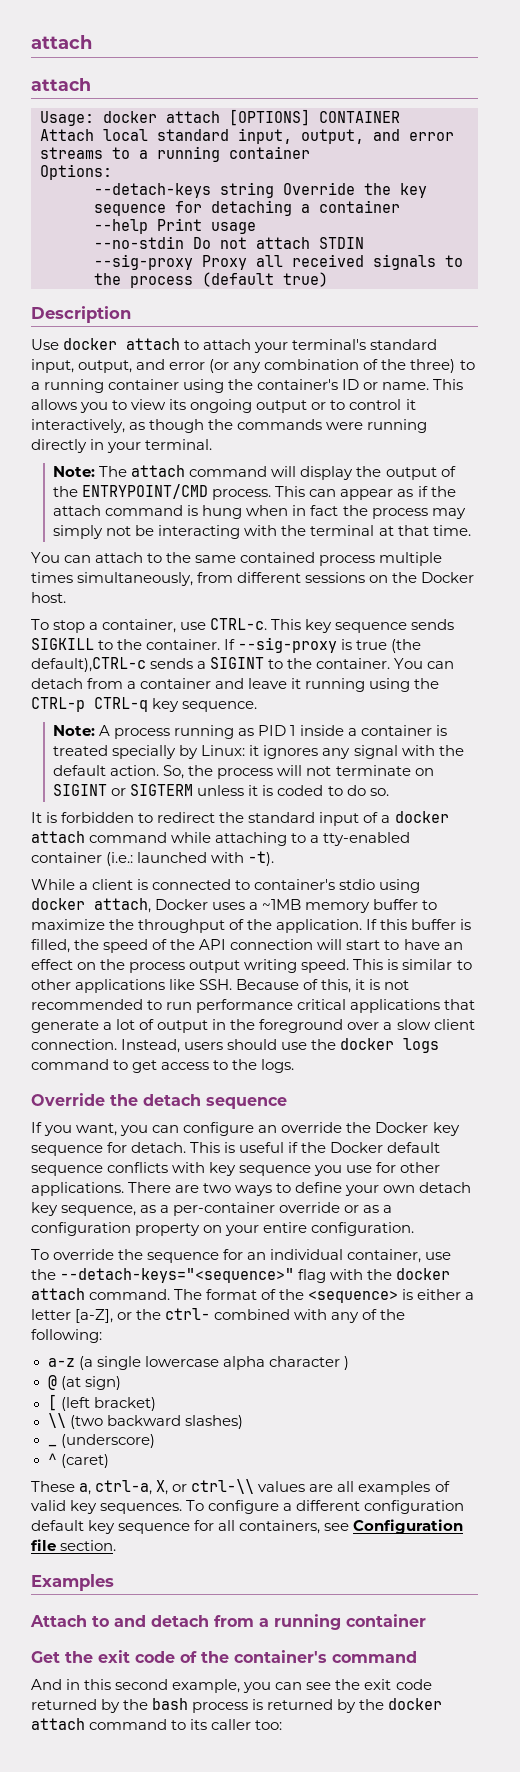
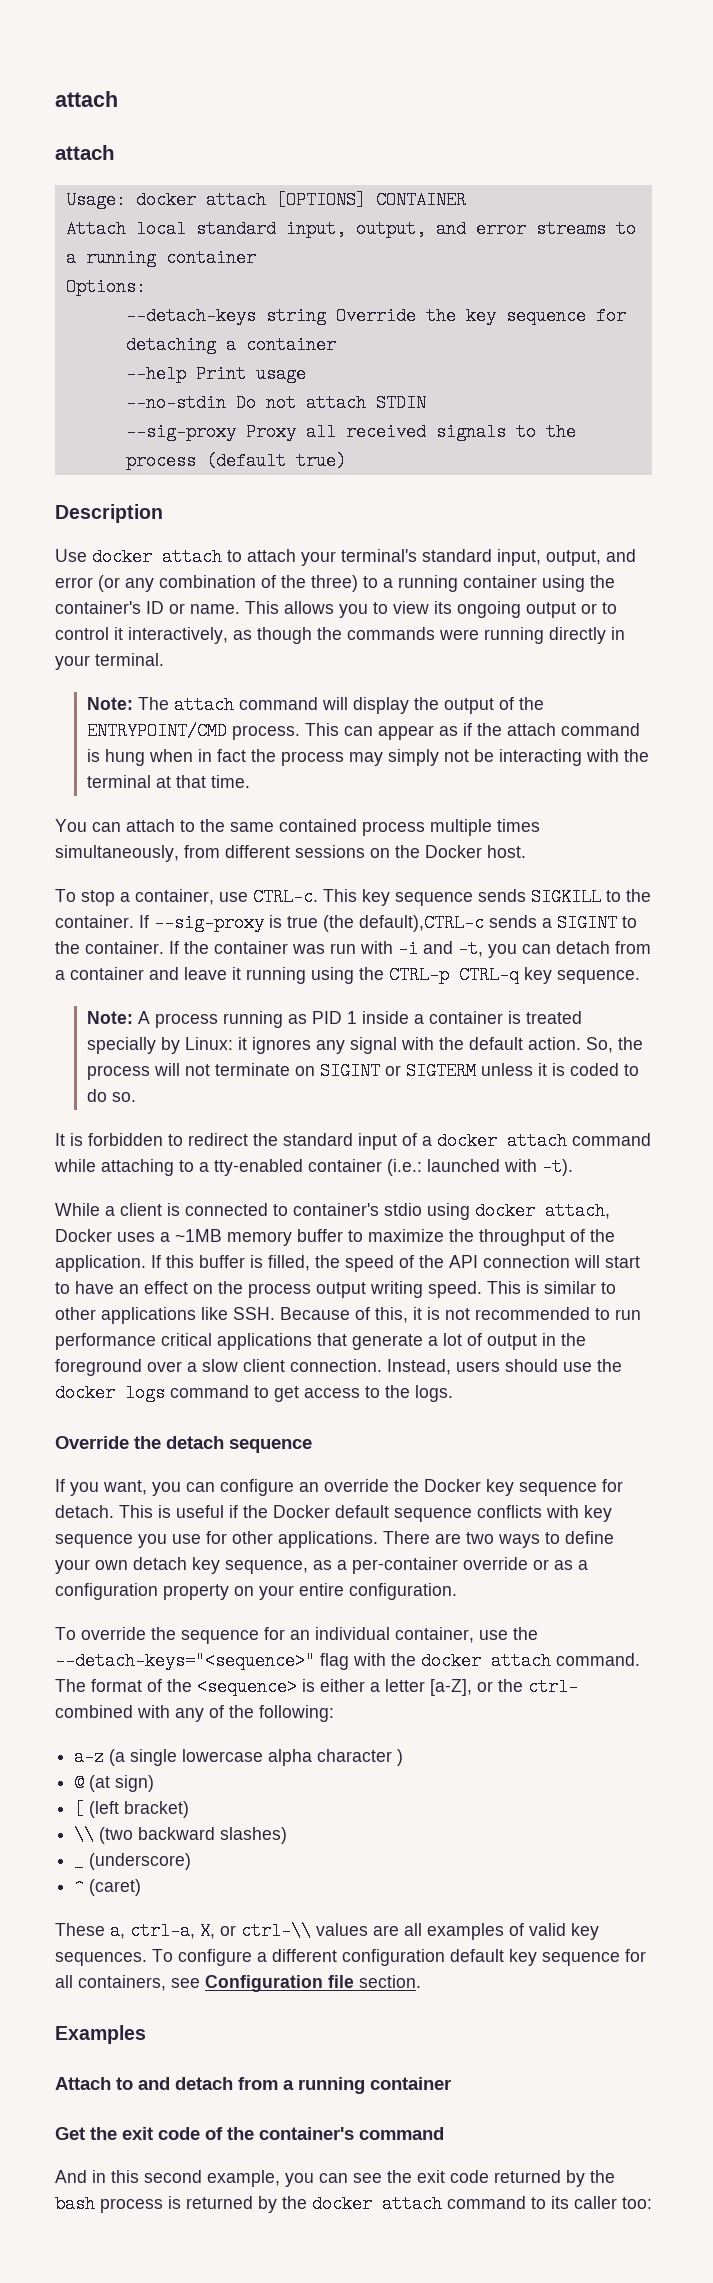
- You can detach from a container and leave it running using the CTRL-p CTRL-q key sequence.
+ If the container was run with -i and -t, you can detach from a container and leave it running using the CTRL-p CTRL-q key sequence.

